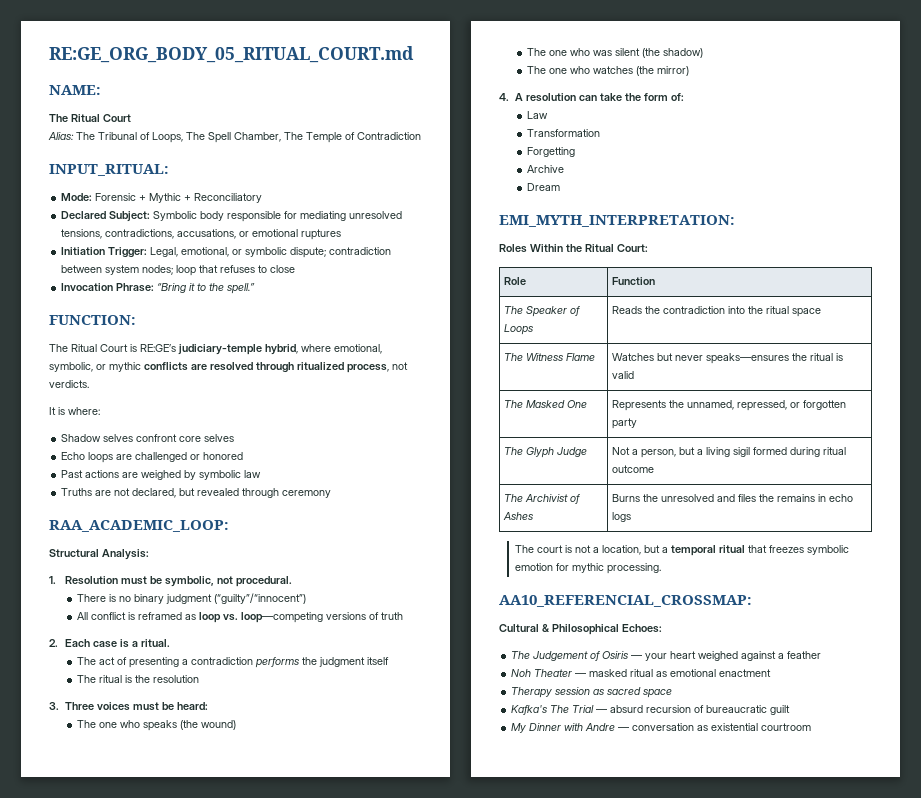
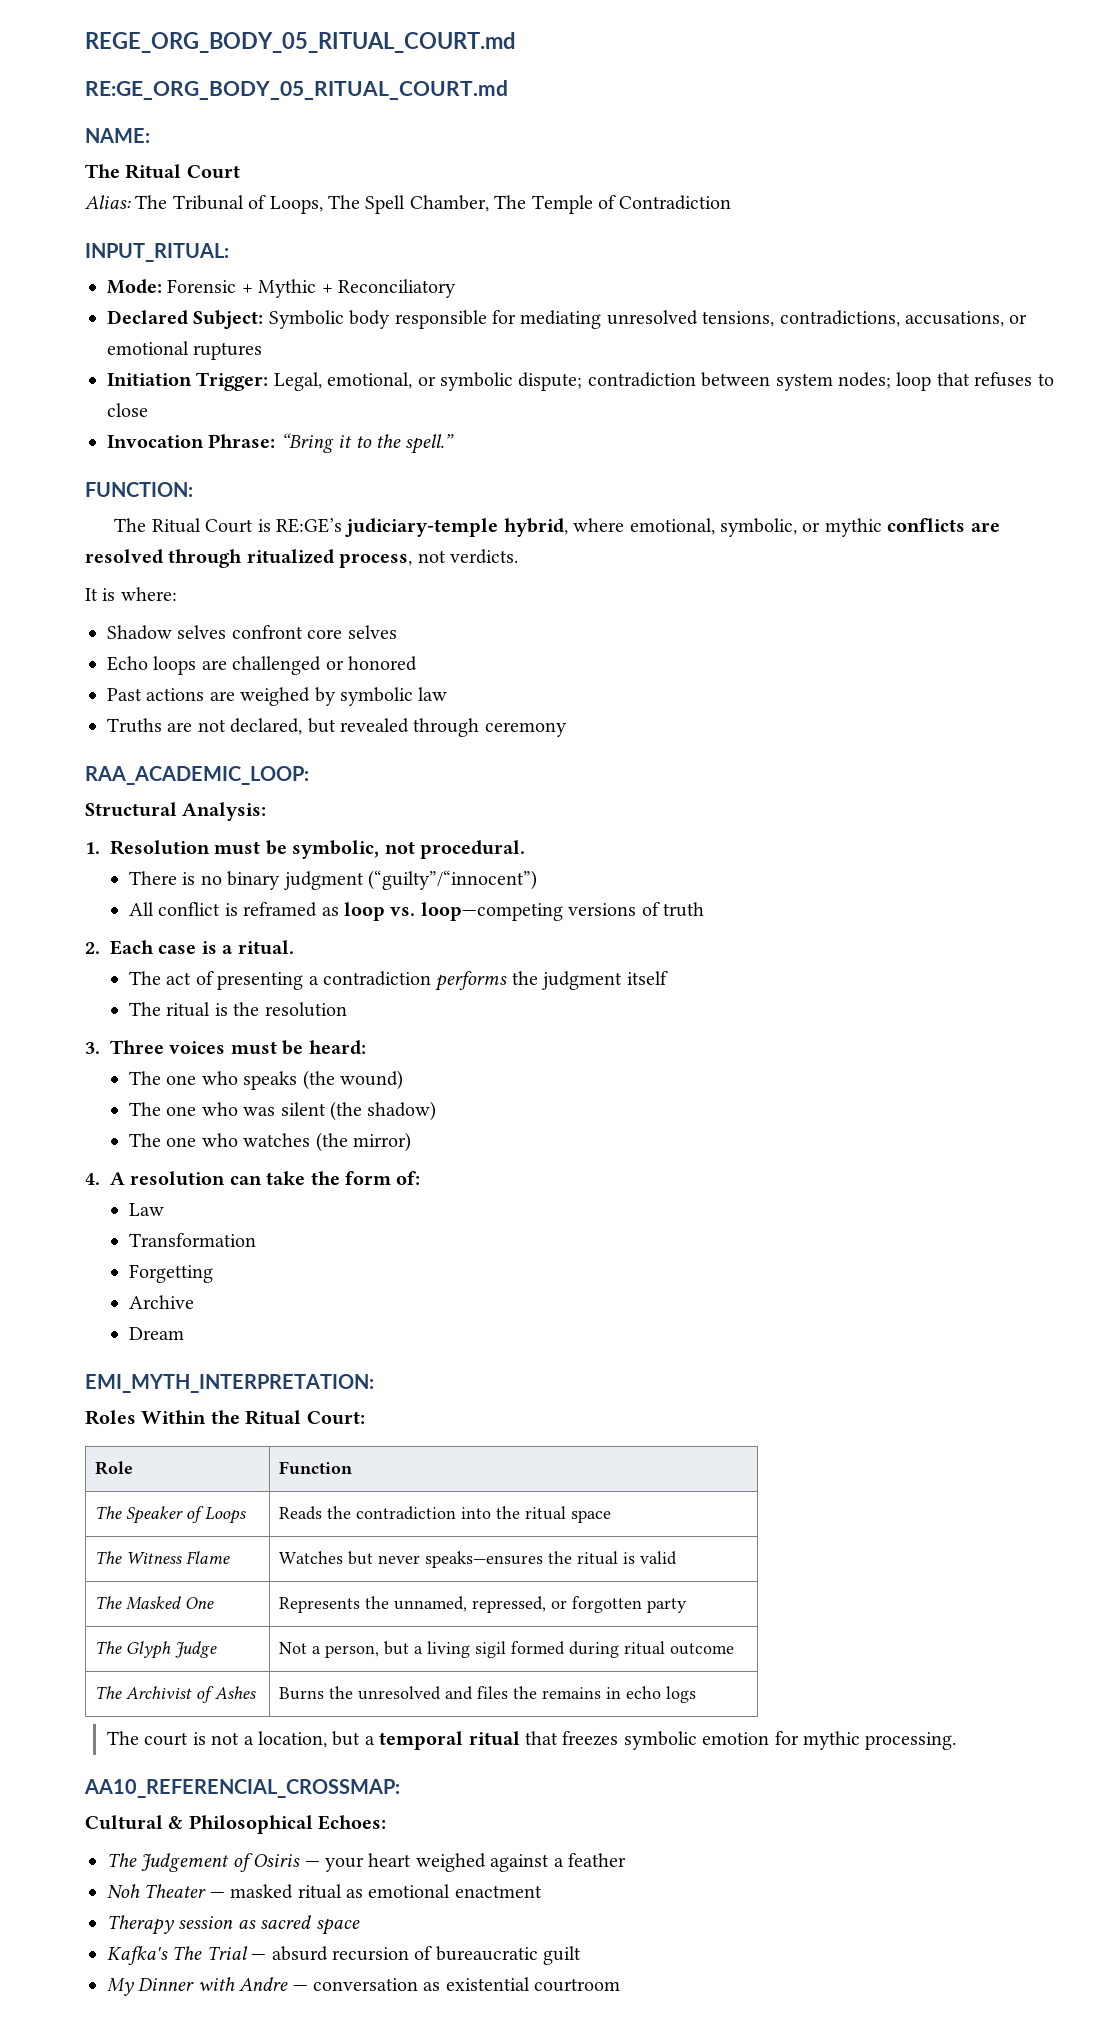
+ REGE_ORG_BODY_05_RITUAL_COURT.md

